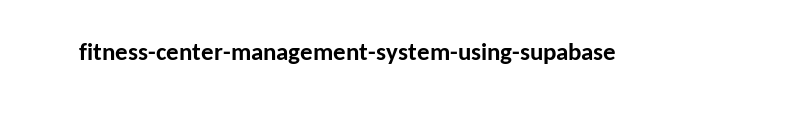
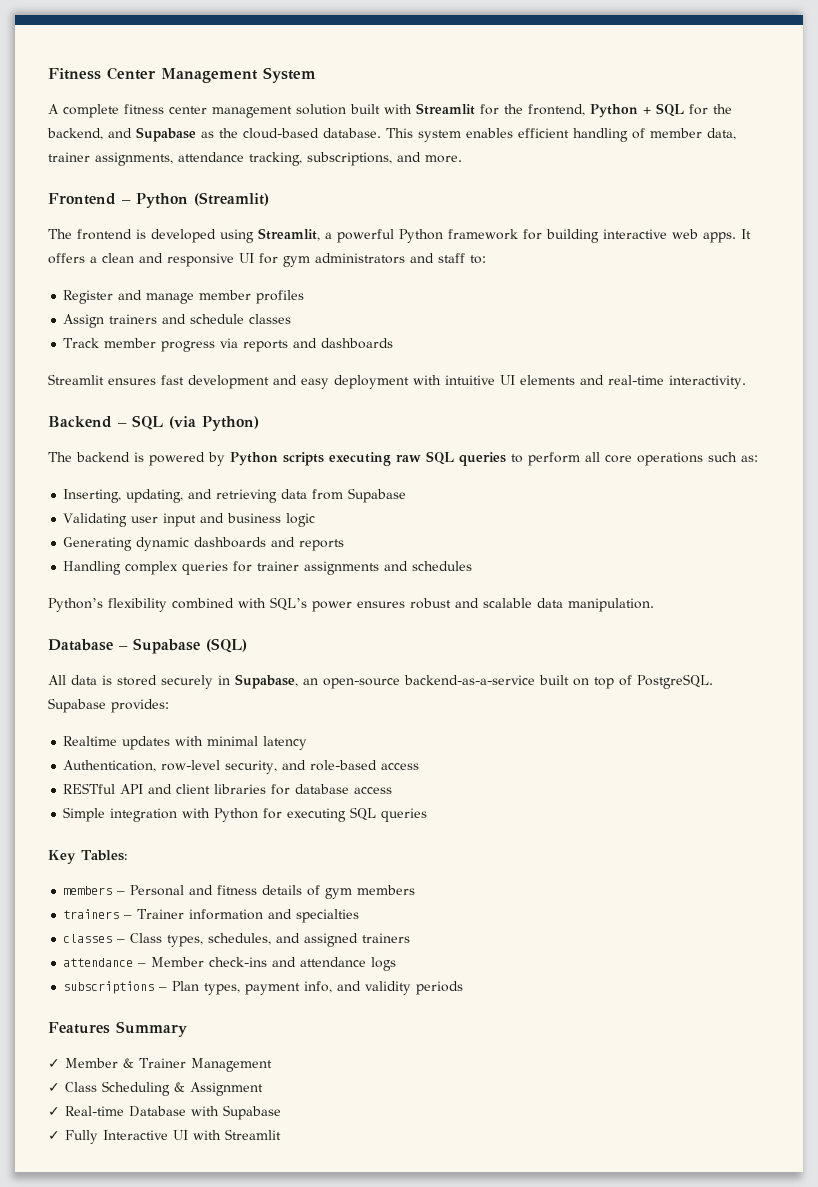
- fitness-center-management-system-using-supabase
+ Fitness Center Management System
+ A complete fitness center management solution built with Streamlit for the frontend, Python + SQL for the backend, and Supabase as the cloud-based database. This system enables efficient handling of member data, trainer assignments, attendance tracking, subscriptions, and more.
+ Frontend – Python (Streamlit)
+ The frontend is developed using Streamlit, a powerful Python framework for building interactive web apps. It offers a clean and responsive UI for gym administrators and staff to:
+ Register and manage member profiles
+ Assign trainers and schedule classes
+ Track member progress via reports and dashboards
+ Streamlit ensures fast development and easy deployment with intuitive UI elements and real-time interactivity.
+ Backend – SQL (via Python)
+ The backend is powered by Python scripts executing raw SQL queries to perform all core operations such as:
+ Inserting, updating, and retrieving data from Supabase
+ Validating user input and business logic
+ Generating dynamic dashboards and reports
+ Handling complex queries for trainer assignments and schedules
+ Python’s flexibility combined with SQL’s power ensures robust and scalable data manipulation.
+ Database – Supabase (SQL)
+ All data is stored securely in Supabase, an open-source backend-as-a-service built on top of PostgreSQL. Supabase provides:
+ Realtime updates with minimal latency
+ Authentication, row-level security, and role-based access
+ RESTful API and client libraries for database access
+ Simple integration with Python for executing SQL queries
+ Key Tables:
+ members – Personal and fitness details of gym members
+ trainers – Trainer information and specialties
+ classes – Class types, schedules, and assigned trainers
+ attendance – Member check-ins and attendance logs
+ subscriptions – Plan types, payment info, and validity periods
+ Features Summary
+ ✓ Member & Trainer Management
+ ✓ Class Scheduling & Assignment
+ ✓ Real-time Database with Supabase
+ ✓ Fully Interactive UI with Streamlit

